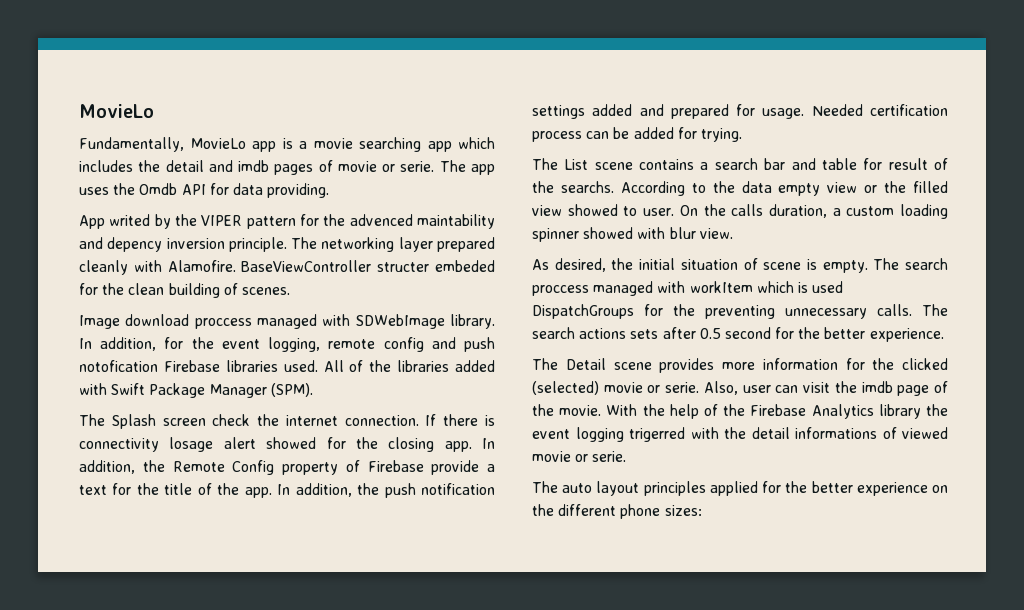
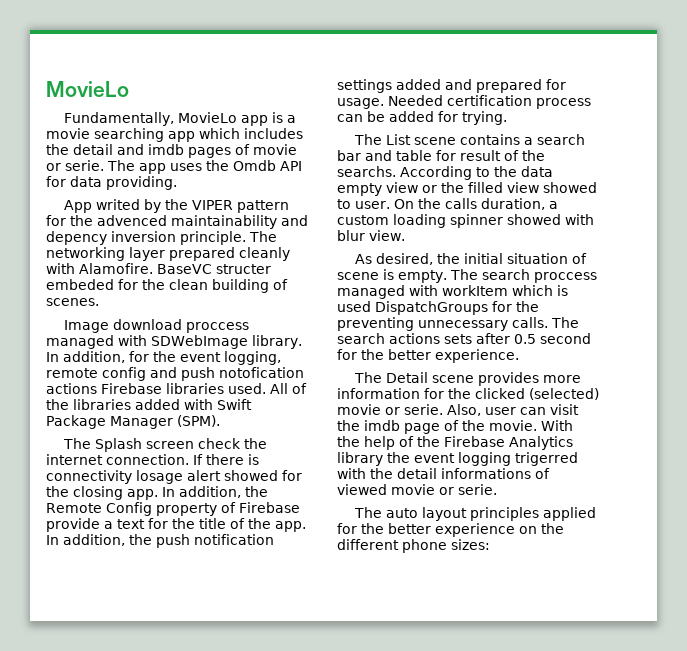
- App writed by the VIPER pattern for the advenced maintability and depency inversion principle.
+ App writed by the VIPER pattern for the advenced maintainability and depency inversion principle.
- BaseViewController structer embeded for the clean building of scenes.
+ BaseVC structer embeded for the clean building of scenes.
- In addition, for the event logging, remote config and push notofication Firebase libraries used.
+ In addition, for the event logging, remote config and push notofication actions Firebase libraries used.

